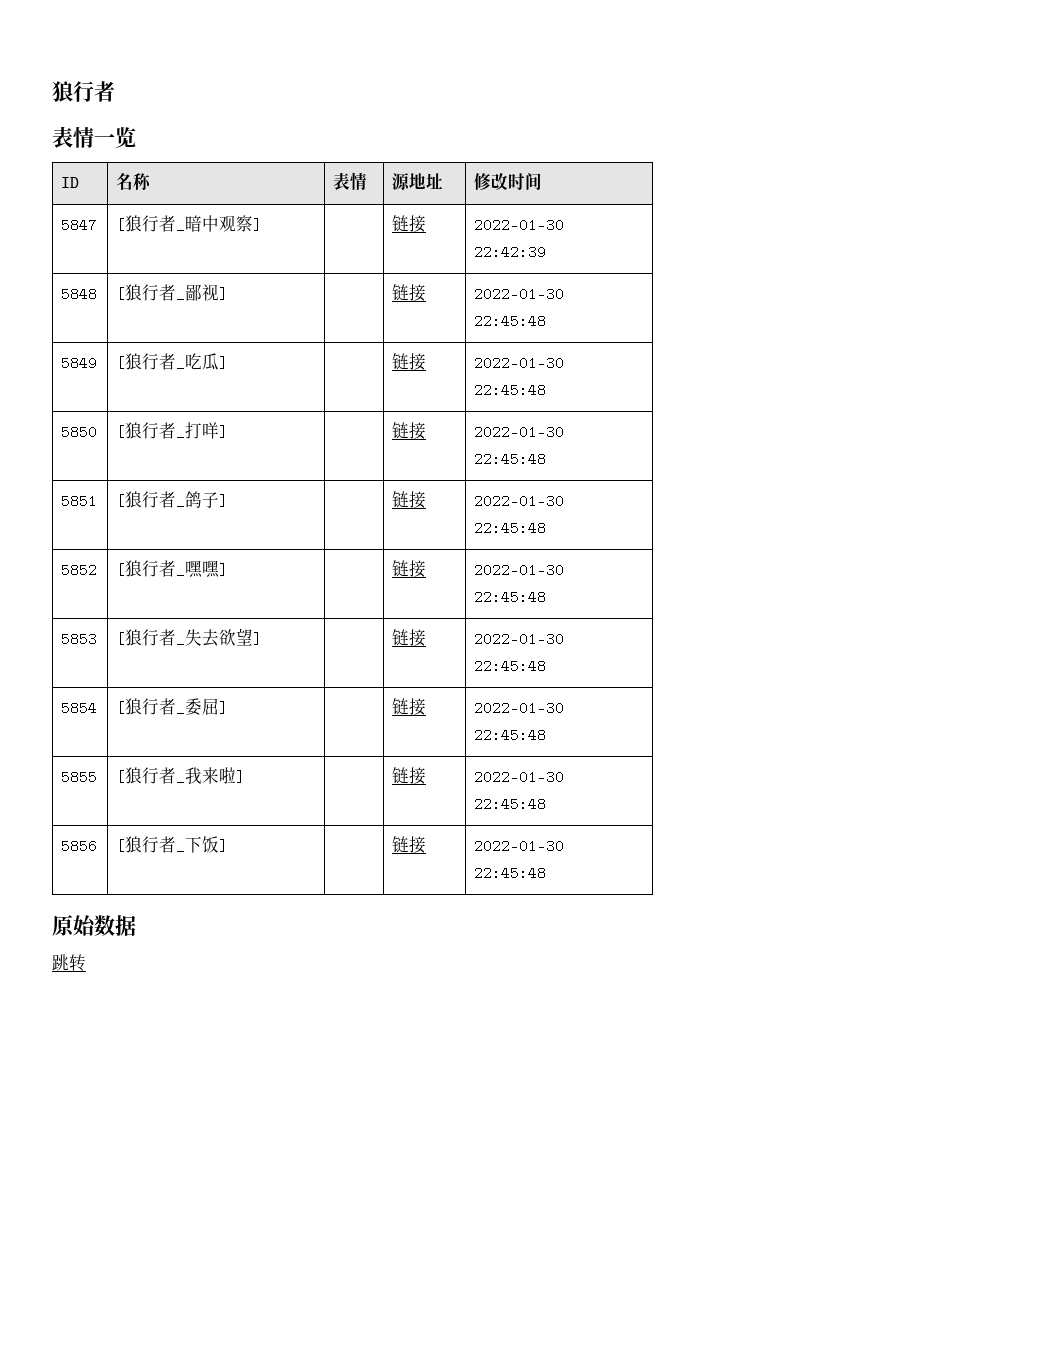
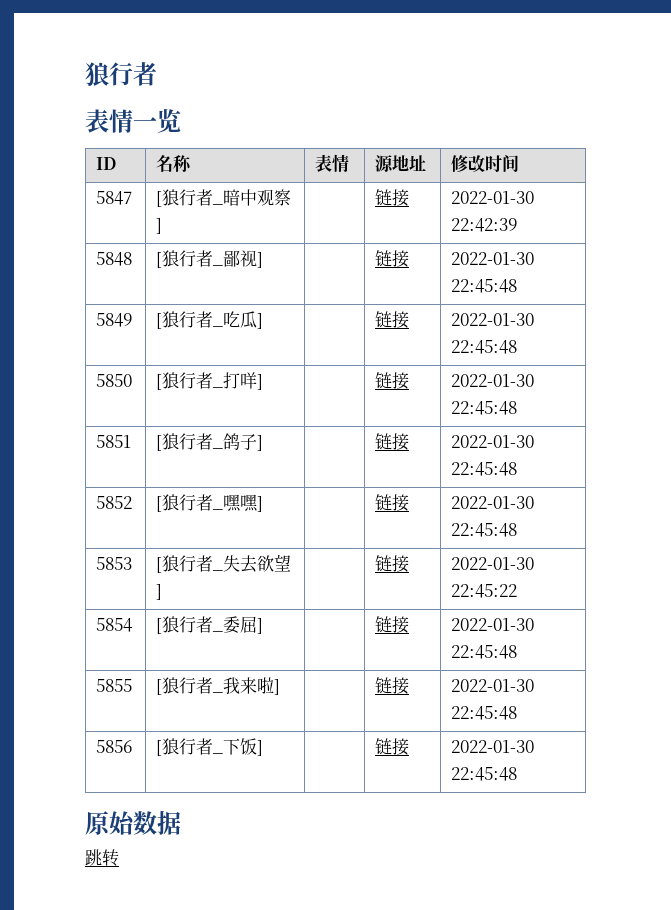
- 5853 | [狼行者_失去欲望] | | 链接 | 2022-01-30 22:45:48
+ 5853 | [狼行者_失去欲望] | | 链接 | 2022-01-30 22:45:22

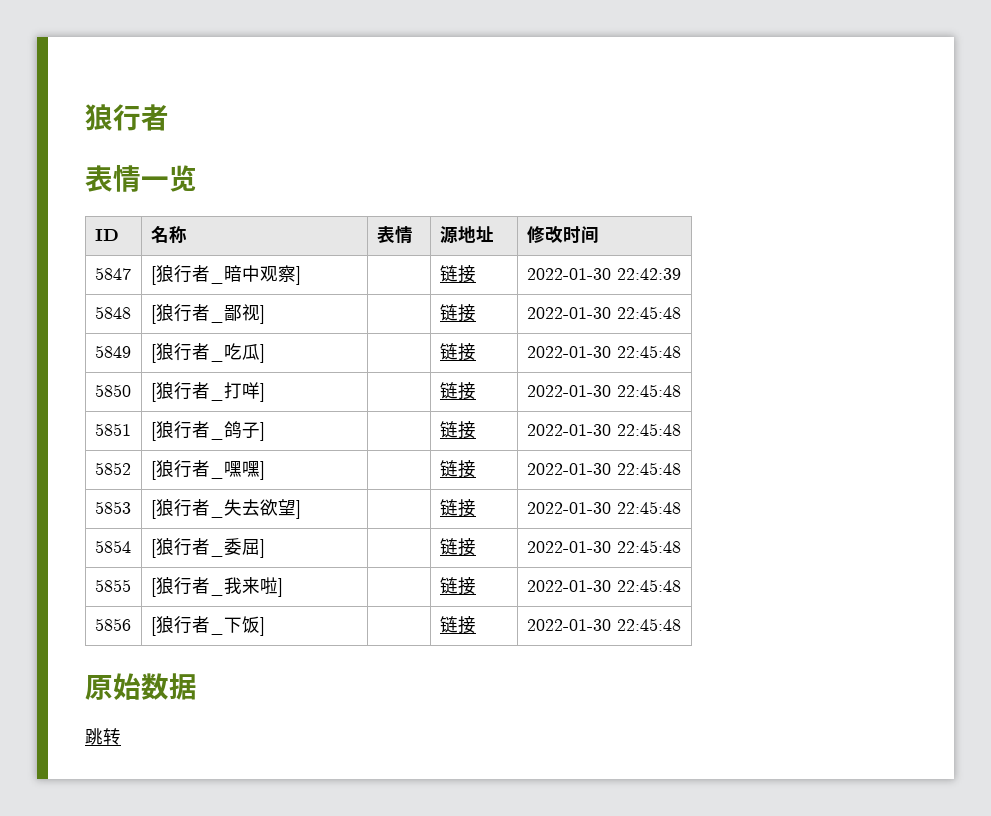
- 5853 | [狼行者_失去欲望] | | 链接 | 2022-01-30 22:45:22
+ 5853 | [狼行者_失去欲望] | | 链接 | 2022-01-30 22:45:48

